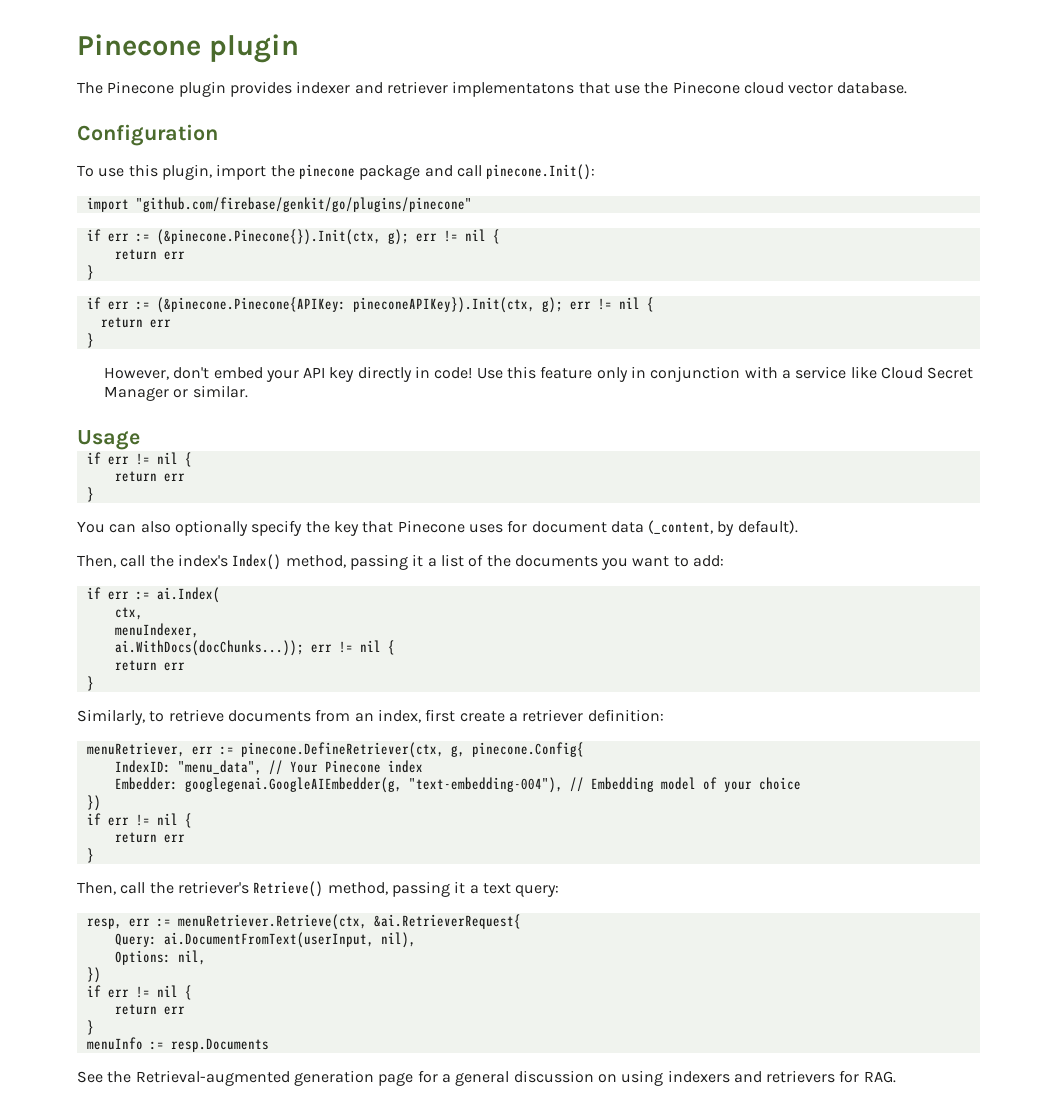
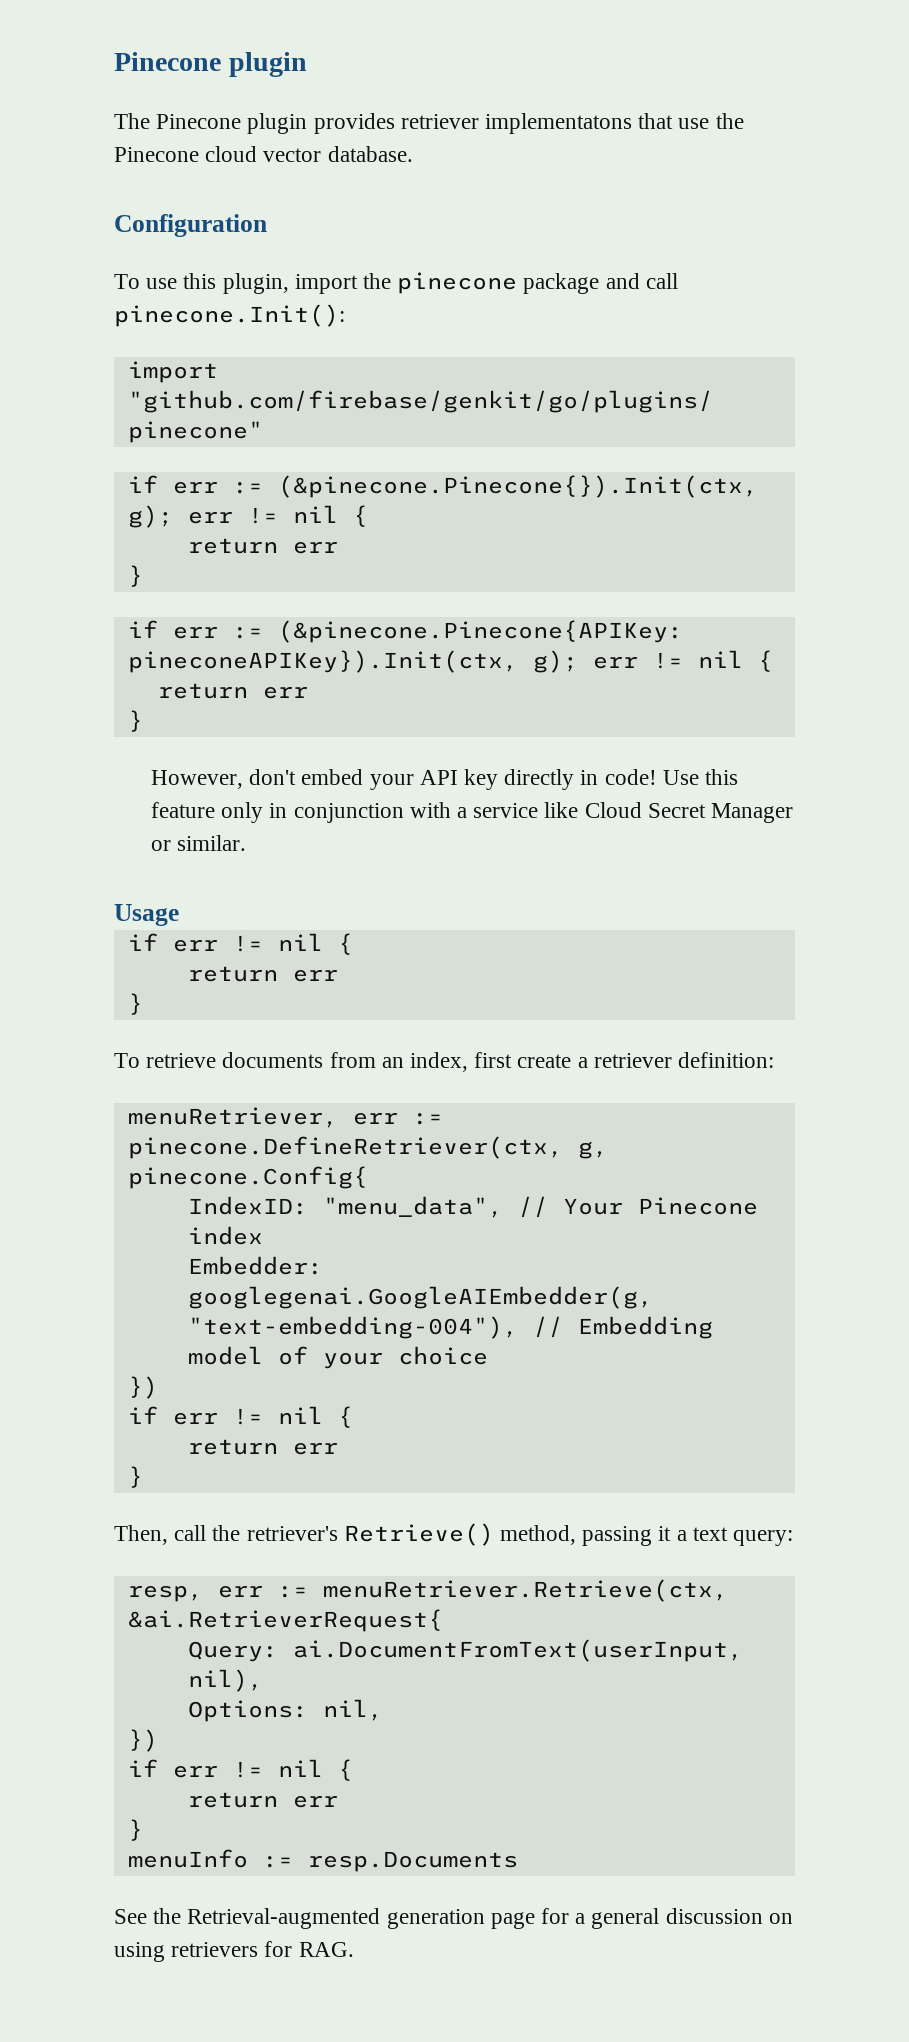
- The Pinecone plugin provides indexer and retriever implementatons that use the Pinecone cloud vector database.
+ The Pinecone plugin provides retriever implementatons that use the Pinecone cloud vector database.
- You can also optionally specify the key that Pinecone uses for document data (_content, by default).
- Then, call the index's Index() method, passing it a list of the documents you want to add:
- if err := ai.Index(
- ctx,
- menuIndexer,
- ai.WithDocs(docChunks...)); err != nil {
- return err
- }
- Similarly, to retrieve documents from an index, first create a retriever definition:
+ To retrieve documents from an index, first create a retriever definition:
- See the Retrieval-augmented generation page for a general discussion on using indexers and retrievers for RAG.
+ See the Retrieval-augmented generation page for a general discussion on using retrievers for RAG.

